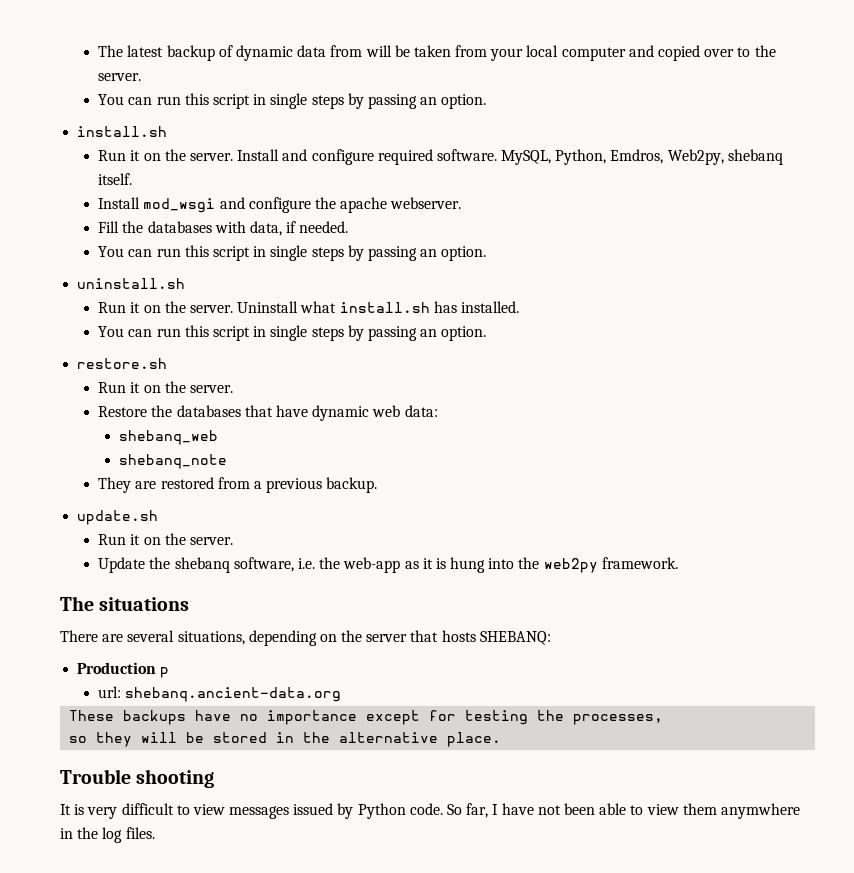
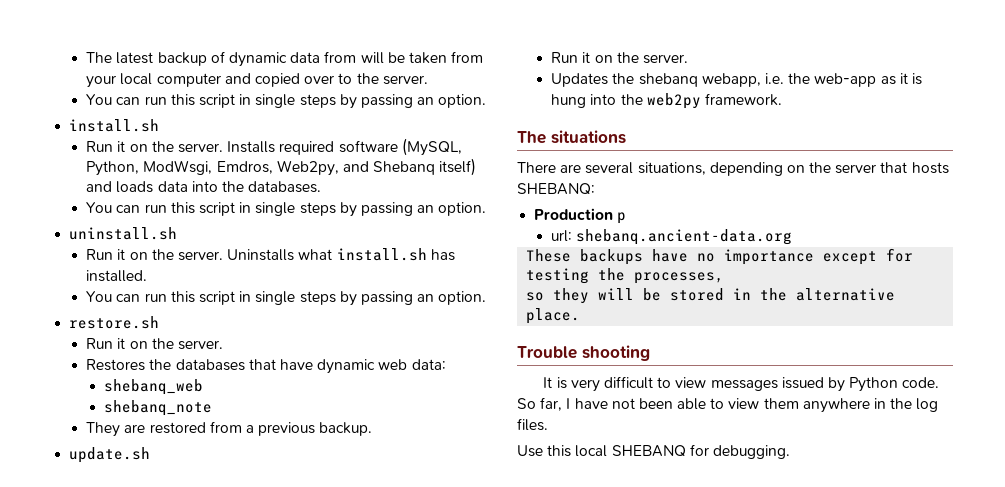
- Install and configure required software. MySQL, Python, Emdros, Web2py, shebanq itself.
- Install mod_wsgi and configure the apache webserver.
- Fill the databases with data, if needed.
+ Installs required software (MySQL, Python, ModWsgi, Emdros, Web2py, and Shebanq itself) and loads data into the databases.
- Uninstall what install.sh has installed.
+ Uninstalls what install.sh has installed.
- Restore the databases that have dynamic web data:
+ Restores the databases that have dynamic web data:
- Update the shebanq software, i.e. the web-app as it is hung into the web2py framework.
+ Updates the shebanq webapp, i.e. the web-app as it is hung into the web2py framework.
- So far, I have not been able to view them anymwhere in the log files.
+ So far, I have not been able to view them anywhere in the log files.
+ Use this local SHEBANQ for debugging.

